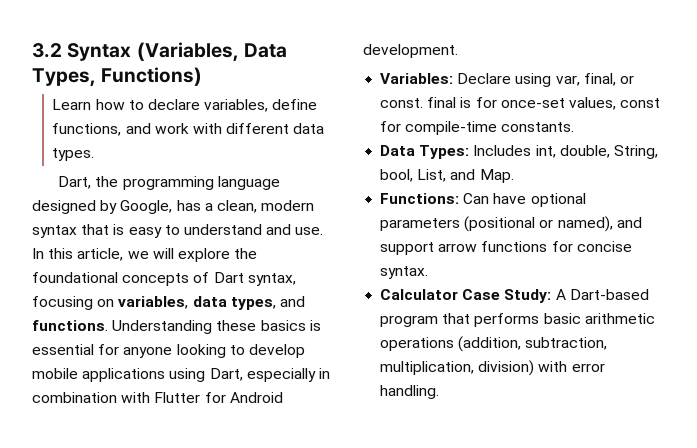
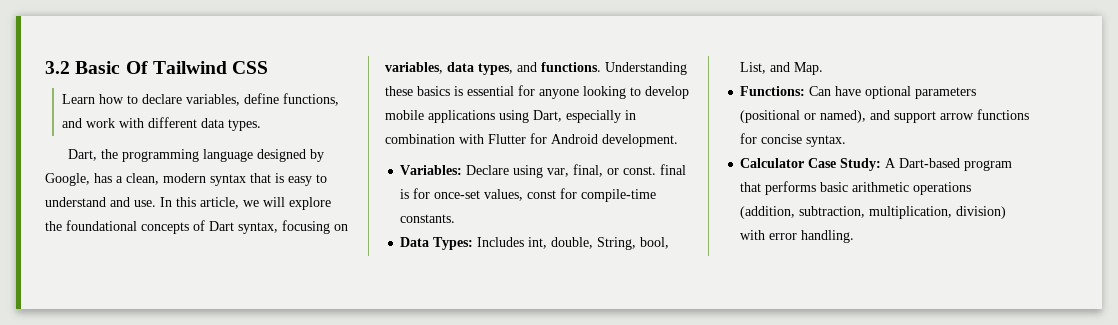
- 3.2 Syntax (Variables, Data Types, Functions)
+ 3.2 Basic Of Tailwind CSS

